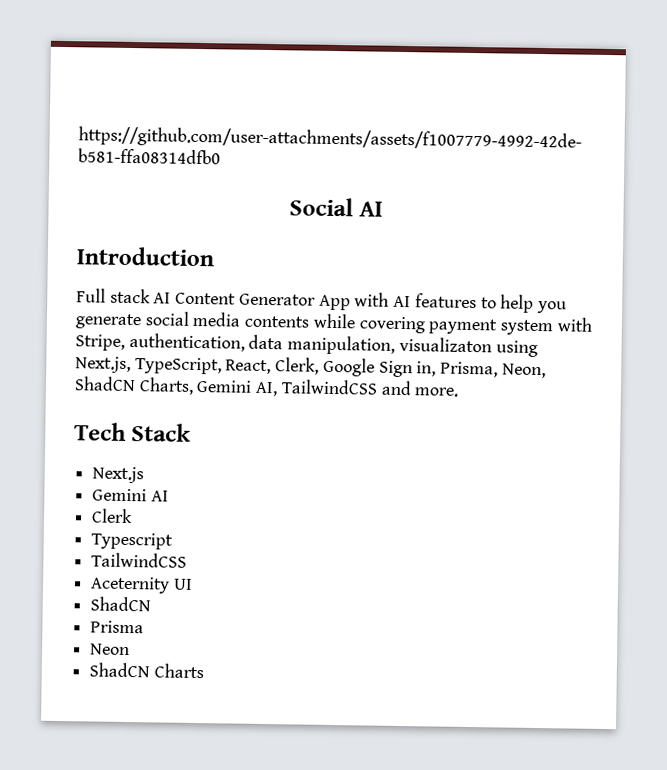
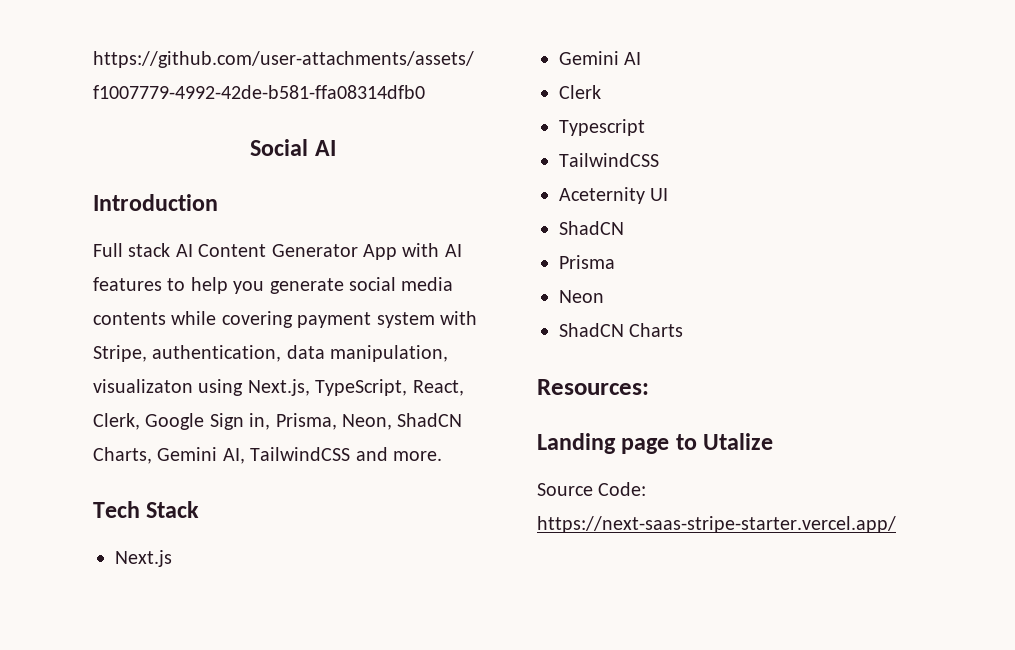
+ Resources:
+ Landing page to Utalize
+ Source Code: https://next-saas-stripe-starter.vercel.app/

